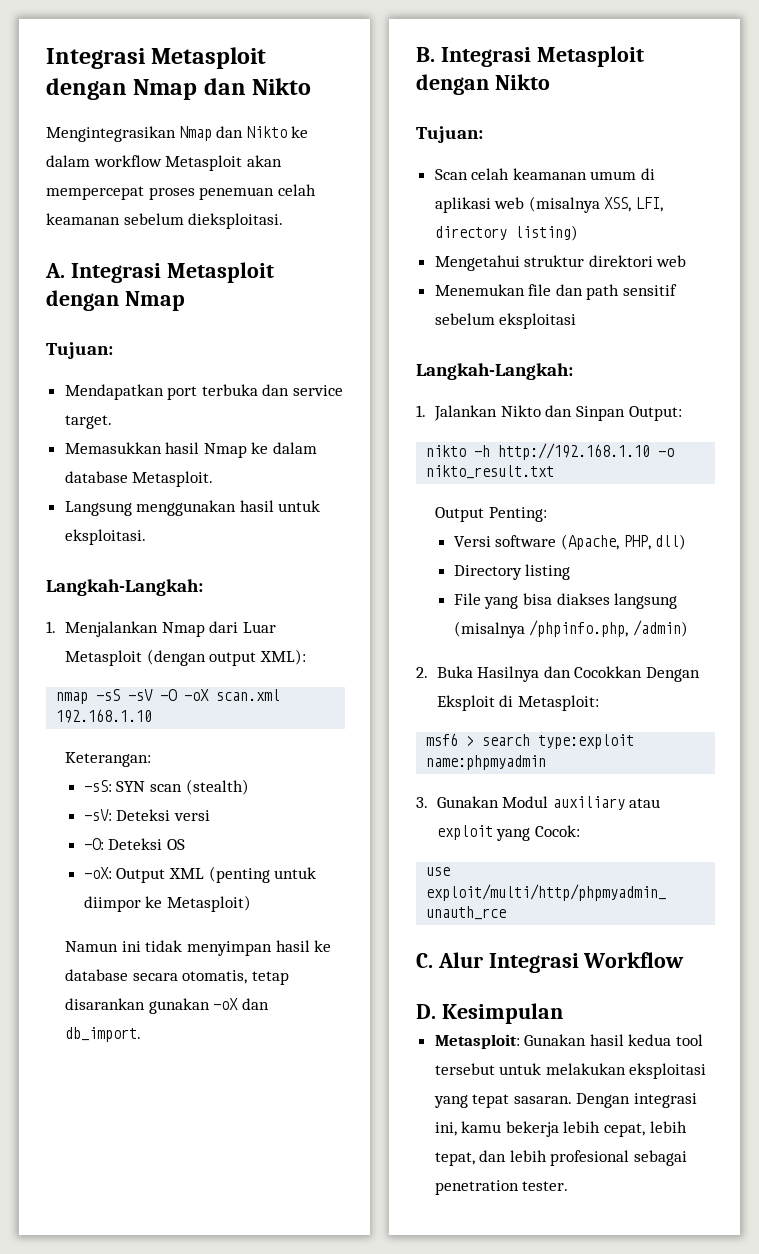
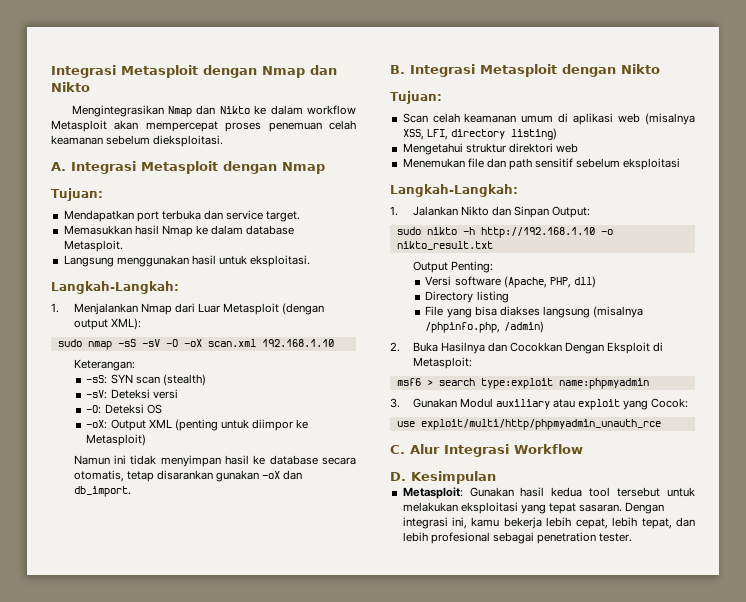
- nmap -sS -sV -O -oX scan.xml 192.168.1.10
+ sudo nmap -sS -sV -O -oX scan.xml 192.168.1.10
- nikto -h http://192.168.1.10 -o nikto_result.txt
+ sudo nikto -h http://192.168.1.10 -o nikto_result.txt

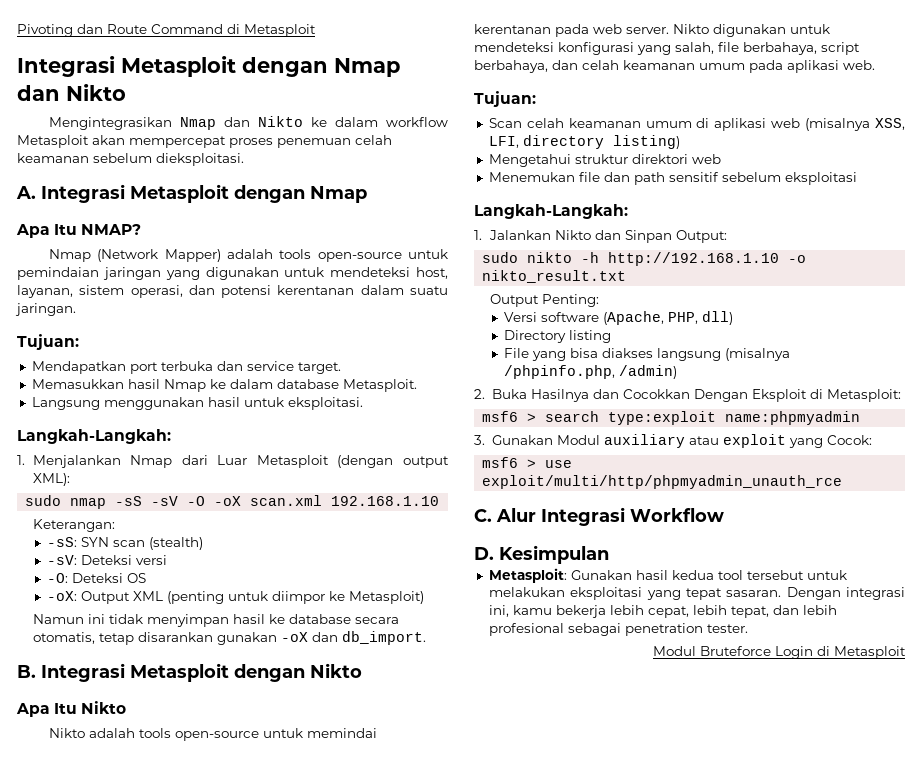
+ Pivoting dan Route Command di Metasploit
+ Apa Itu NMAP?
+ Nmap (Network Mapper) adalah tools open-source untuk pemindaian jaringan yang digunakan untuk mendeteksi host, layanan, sistem operasi, dan potensi kerentanan dalam suatu jaringan.
+ Apa Itu Nikto
+ Nikto adalah tools open-source untuk memindai kerentanan pada web server. Nikto digunakan untuk mendeteksi konfigurasi yang salah, file berbahaya, script berbahaya, dan celah keamanan umum pada aplikasi web.
- use exploit/multi/http/phpmyadmin_unauth_rce
+ msf6 > use exploit/multi/http/phpmyadmin_unauth_rce
+ Modul Bruteforce Login di Metasploit

